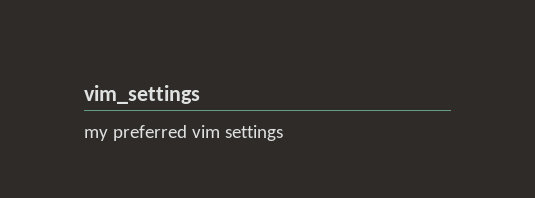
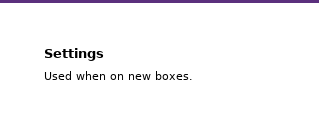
- vim_settings
- my preferred vim settings
+ Settings
+ Used when on new boxes.

